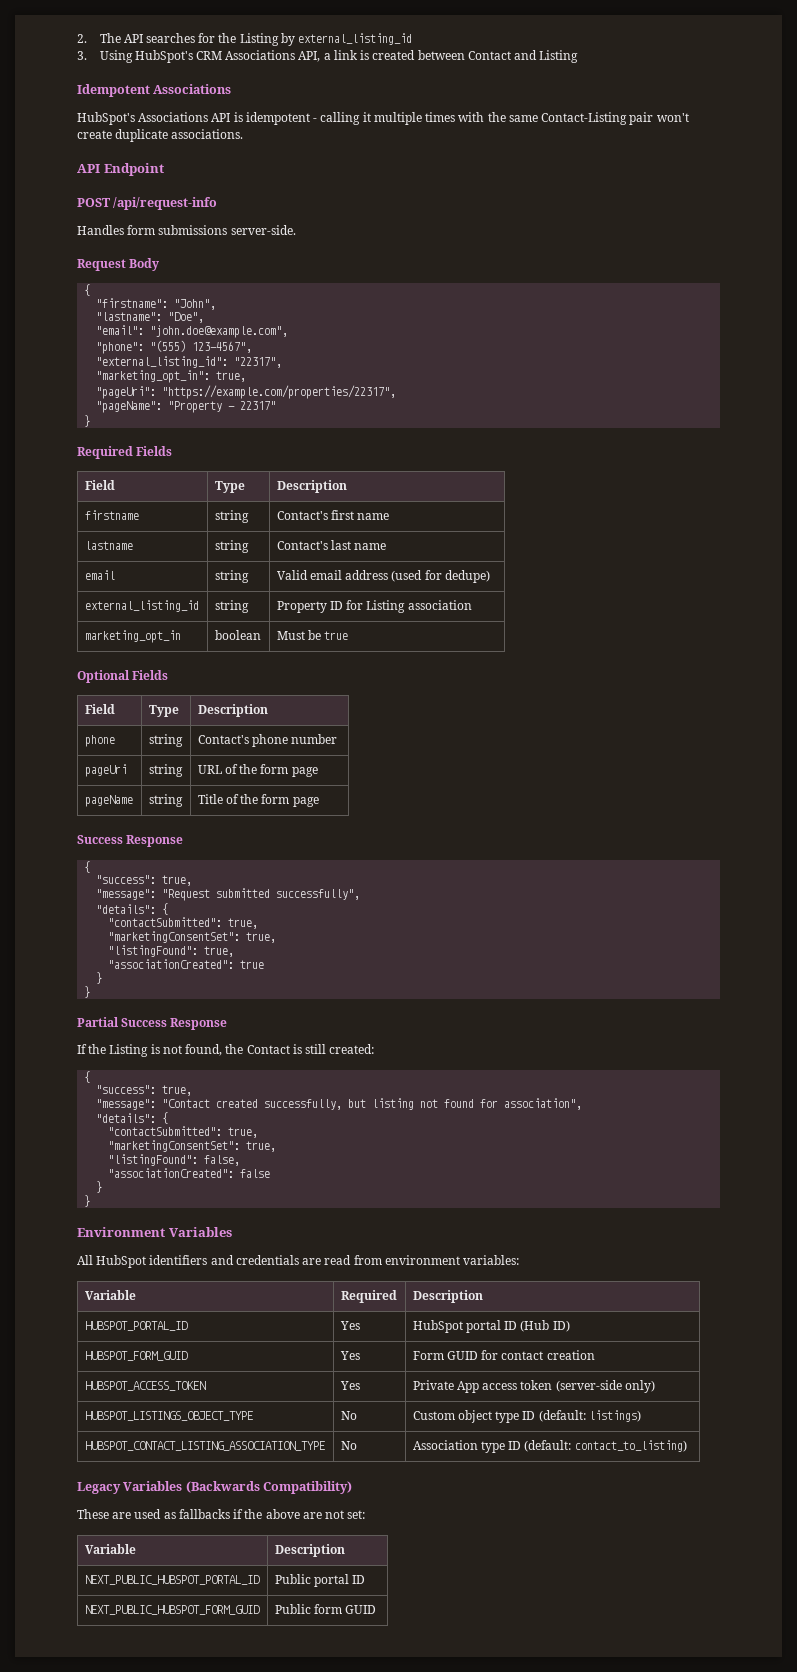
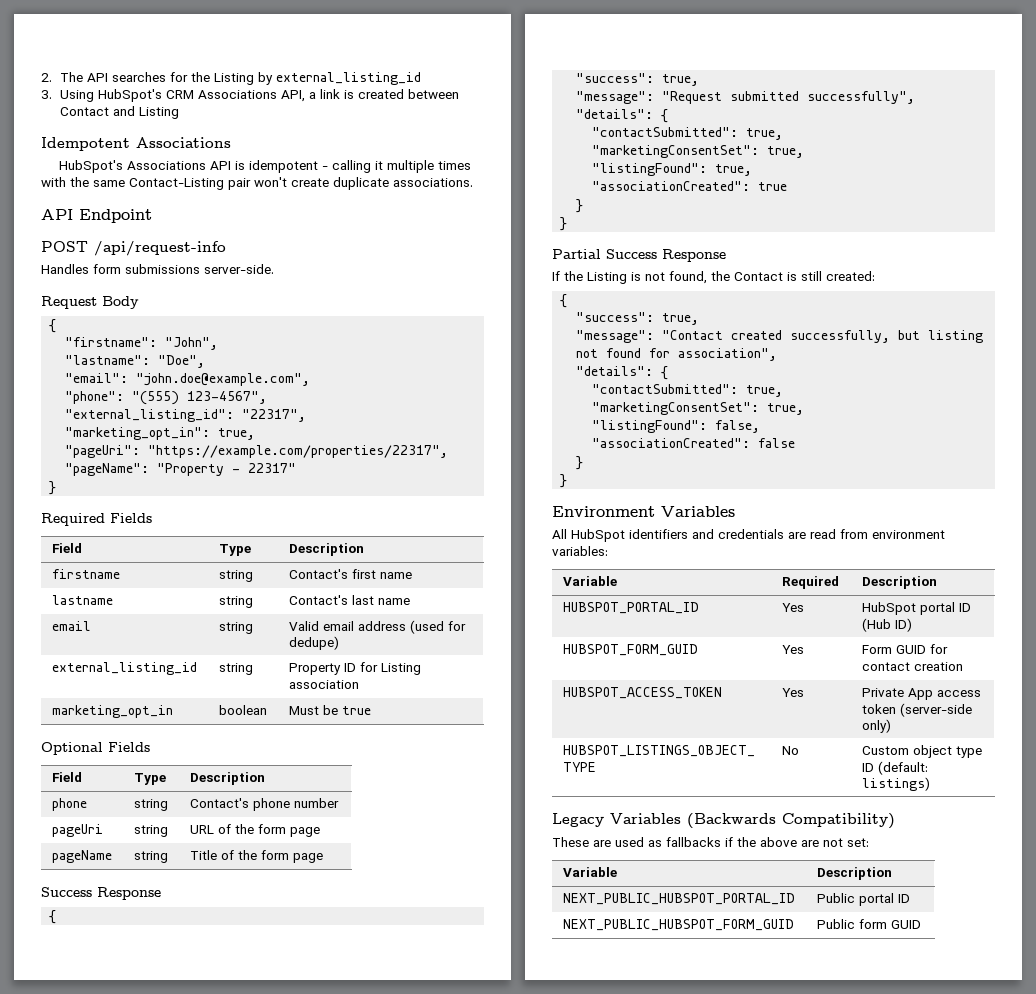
- HUBSPOT_CONTACT_LISTING_ASSOCIATION_TYPE | No | Association type ID (default: contact_to_listing)

